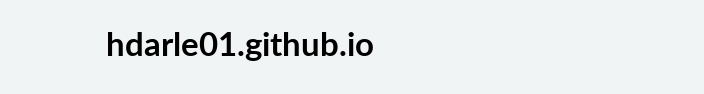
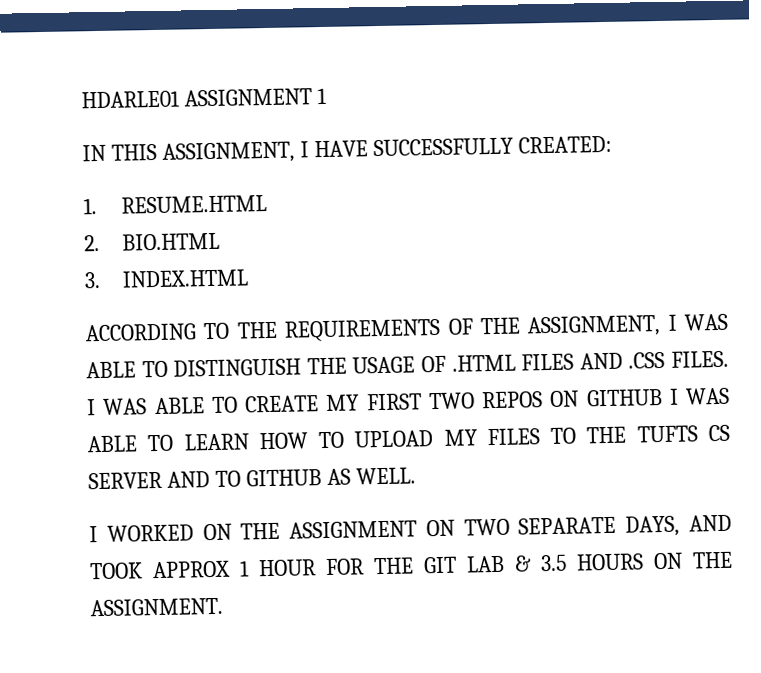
- hdarle01.github.io
+ HDARLE01 ASSIGNMENT 1
+ IN THIS ASSIGNMENT, I HAVE SUCCESSFULLY CREATED:
+ 1. RESUME.HTML
+ 2. BIO.HTML
+ 3. INDEX.HTML
+ ACCORDING TO THE REQUIREMENTS OF THE ASSIGNMENT, I WAS ABLE TO DISTINGUISH THE USAGE OF .HTML FILES AND .CSS FILES. I WAS ABLE TO CREATE MY FIRST TWO REPOS ON GITHUB I WAS ABLE TO LEARN HOW TO UPLOAD MY FILES TO THE TUFTS CS SERVER AND TO GITHUB AS WELL.
+ I WORKED ON THE ASSIGNMENT ON TWO SEPARATE DAYS, AND TOOK APPROX 1 HOUR FOR THE GIT LAB & 3.5 HOURS ON THE ASSIGNMENT.

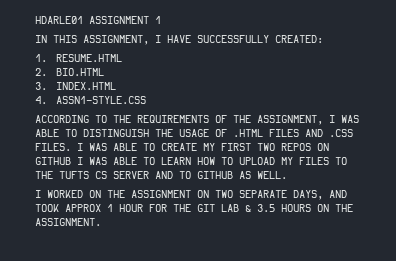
+ 4. ASSN1-STYLE.CSS

